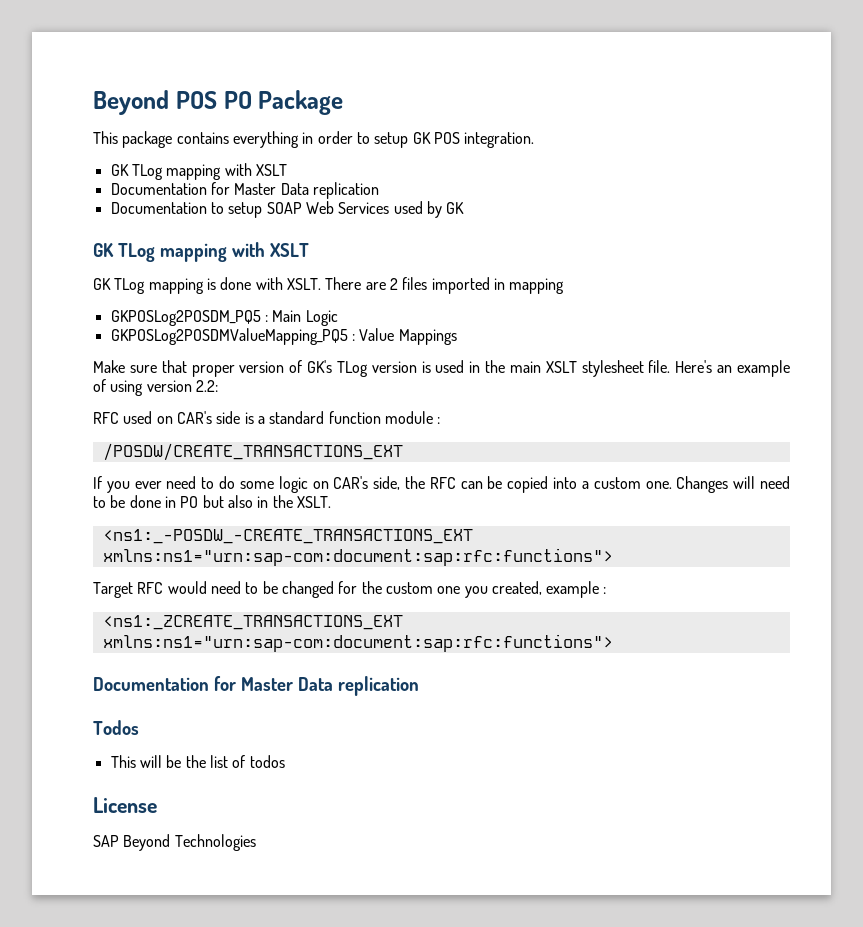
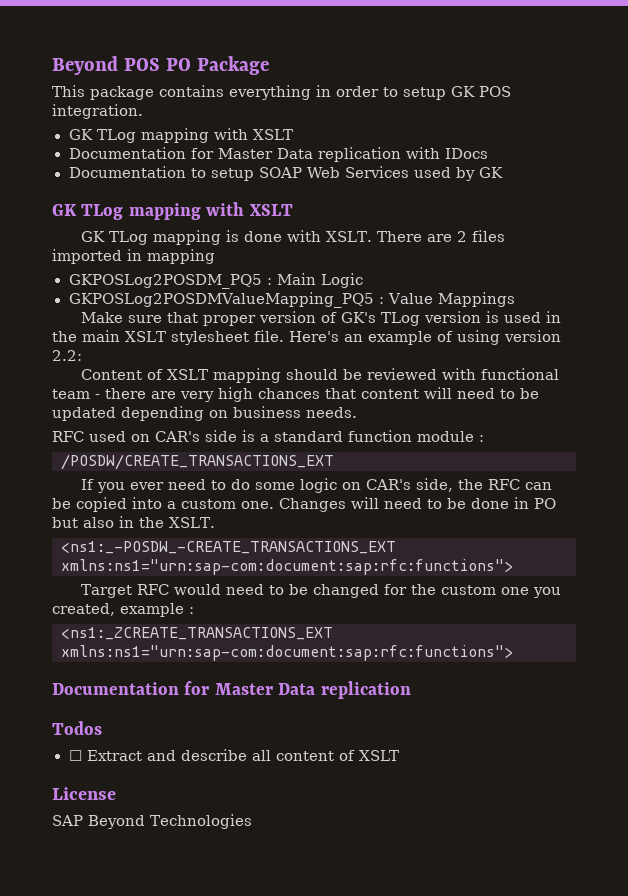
  This package contains everything in order to setup GK POS integration.
  GK TLog mapping with XSLT
- Documentation for Master Data replication
+ Documentation for Master Data replication with IDocs
+ Content of XSLT mapping should be reviewed with functional team - there are very high chances that content will need to be updated depending on business needs.
- This will be the list of todos
+ ☐ Extract and describe all content of XSLT

